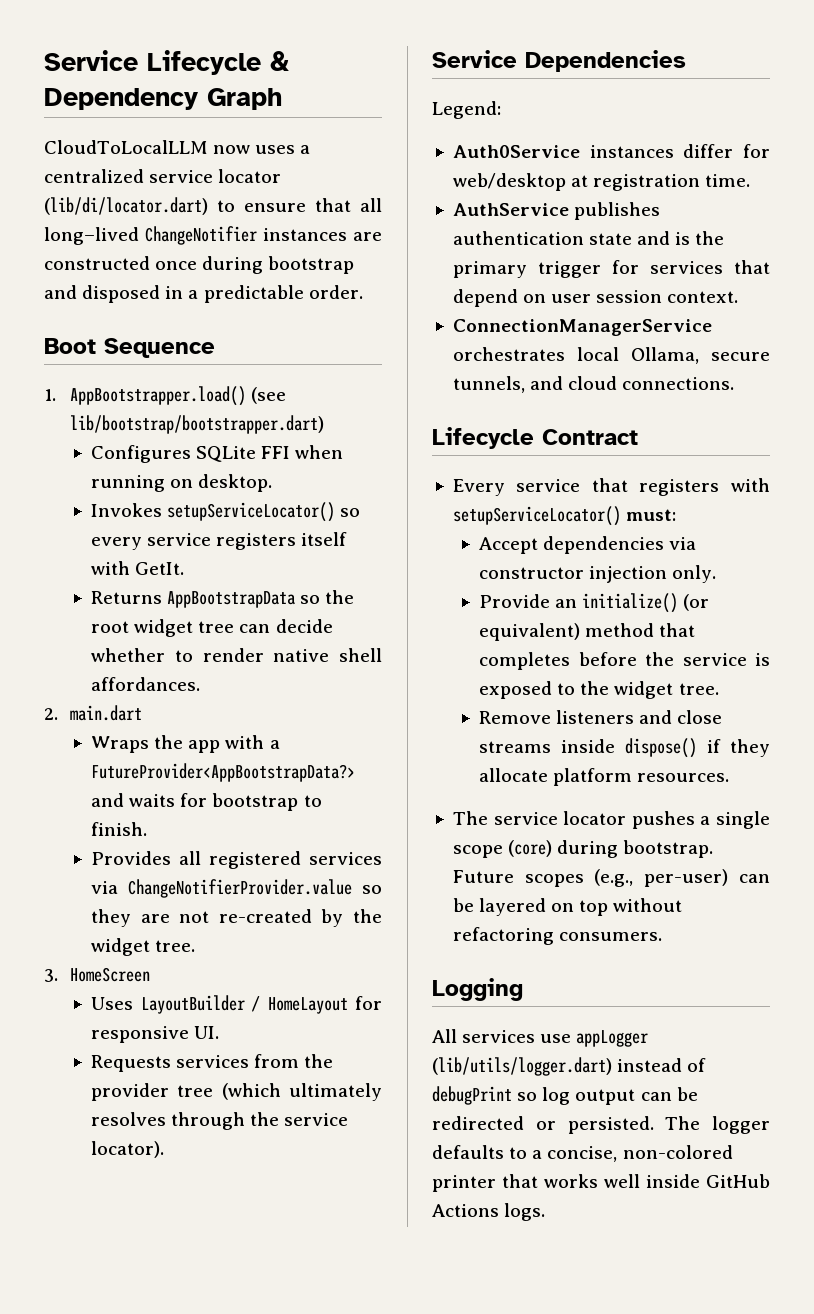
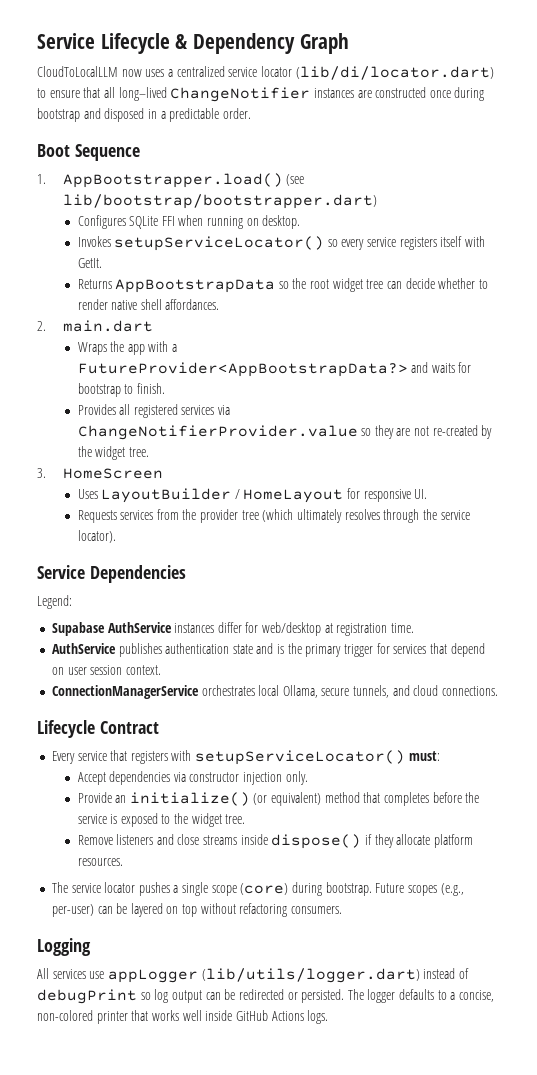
- Auth0Service instances differ for web/desktop at registration time.
+ Supabase AuthService instances differ for web/desktop at registration time.

